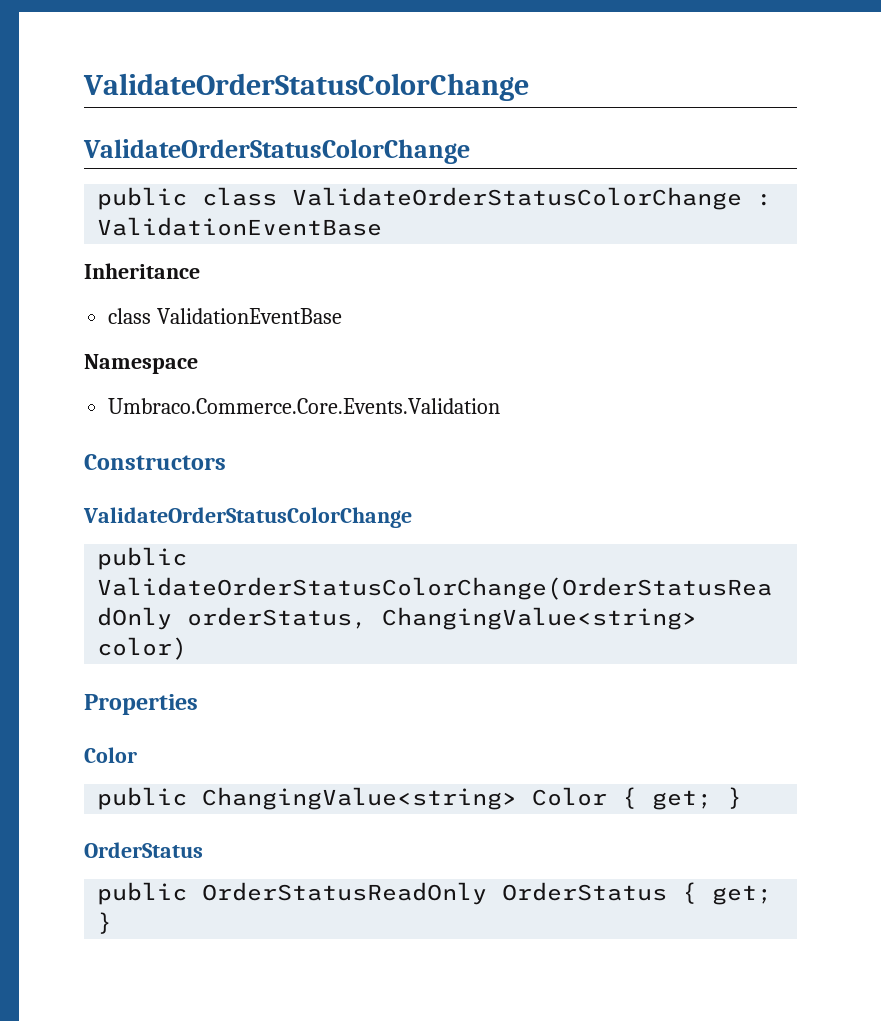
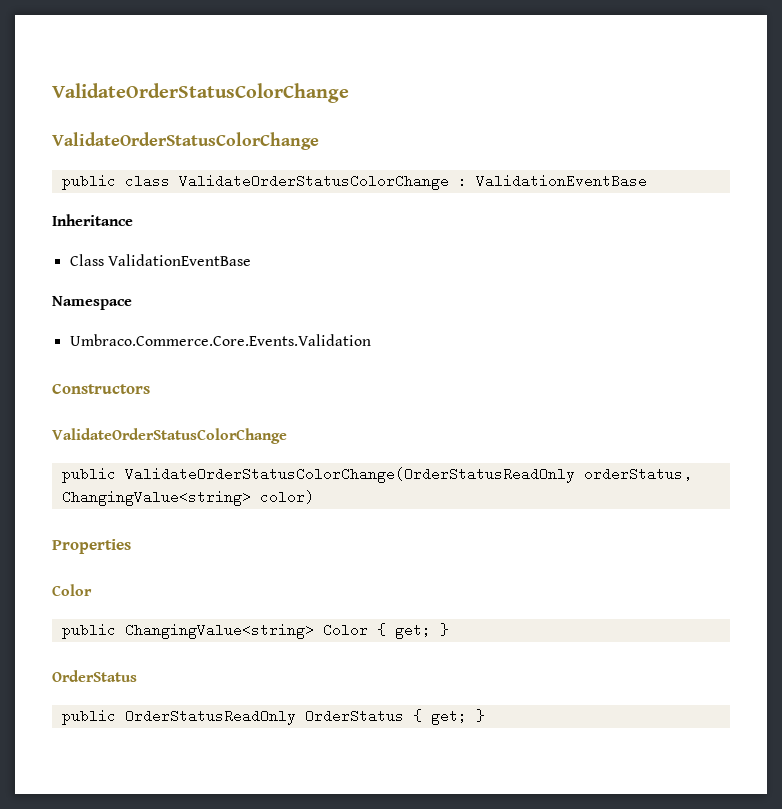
- class ValidationEventBase
+ Class ValidationEventBase

